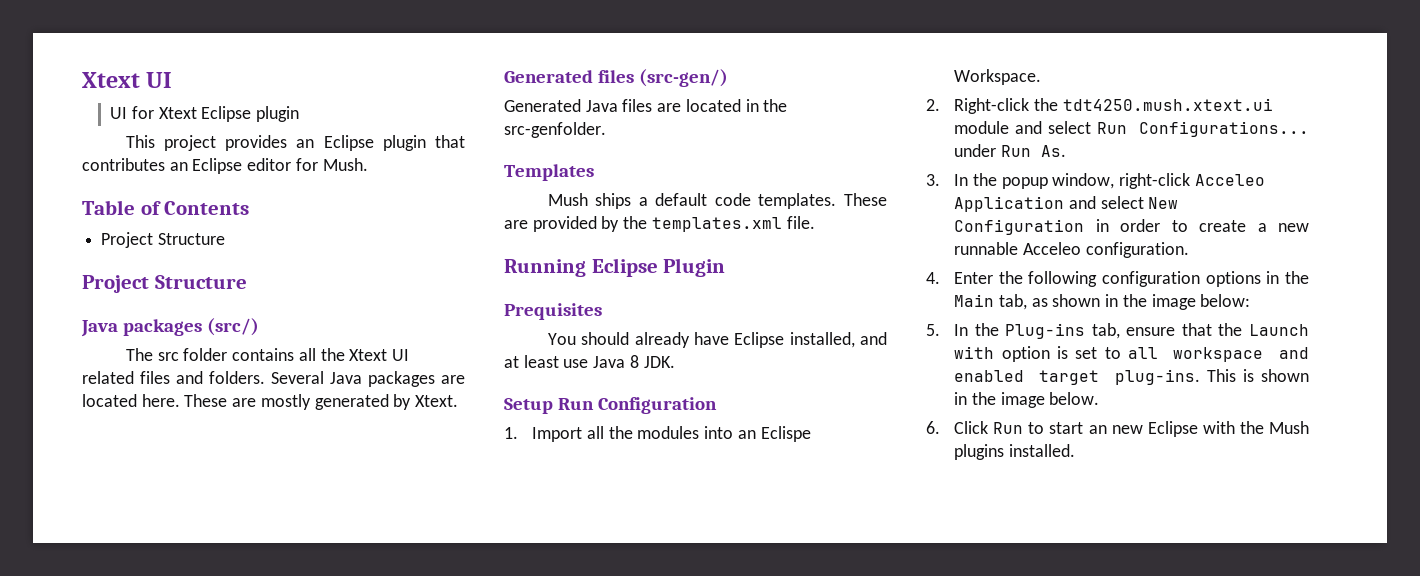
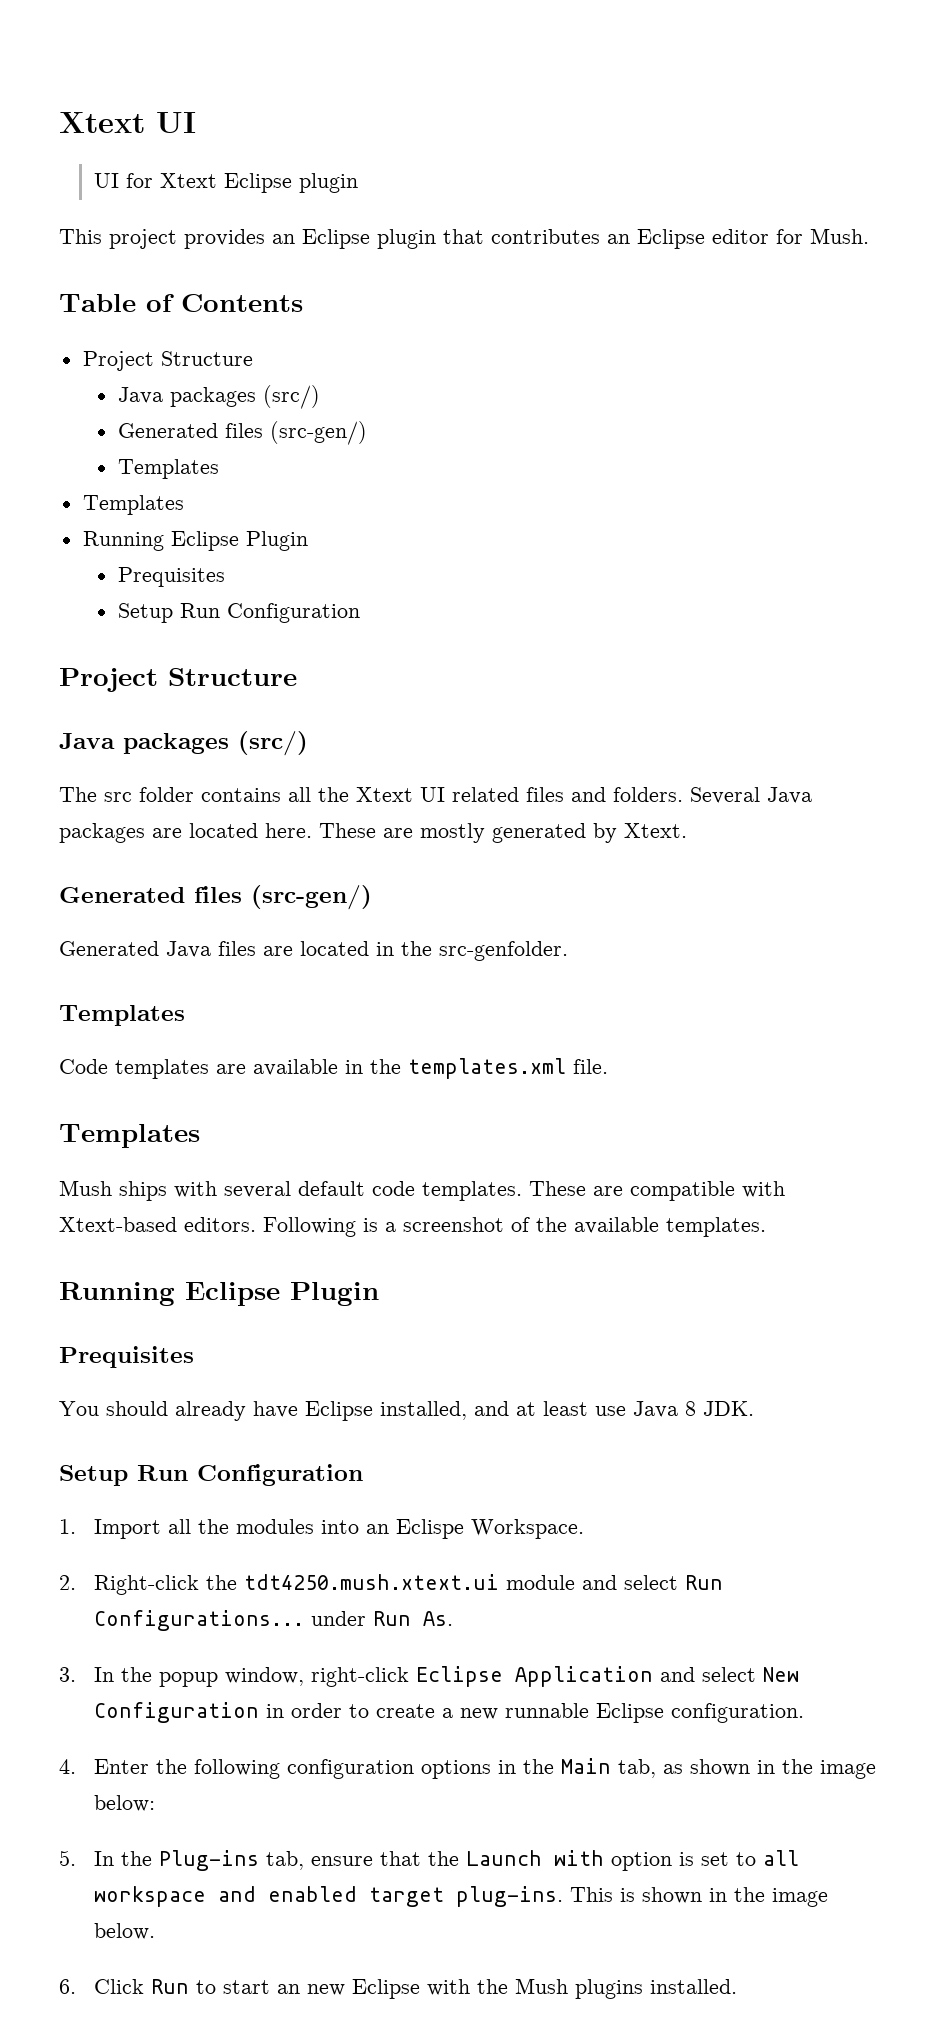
  Table of Contents
  Project Structure
+ Java packages (src/)
+ Generated files (src-gen/)
+ Templates
+ Templates
+ Running Eclipse Plugin
+ Prequisites
+ Setup Run Configuration
+ Code templates are available in the templates.xml file.
+ Templates
- Mush ships a default code templates.
+ Mush ships with several default code templates.
- These are provided by the templates.xml file.
+ These are compatible with Xtext-based editors. Following is a screenshot of the available templates.
- 3. In the popup window, right-click Acceleo Application and select New Configuration in order to create a new runnable Acceleo configuration.
+ 3. In the popup window, right-click Eclipse Application and select New Configuration in order to create a new runnable Eclipse configuration.

